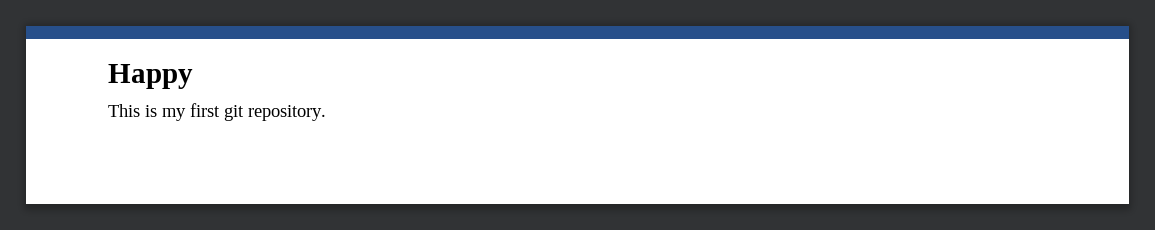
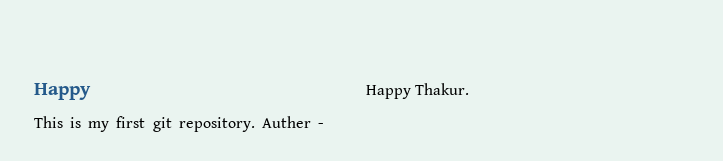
+ Auther - Happy Thakur.

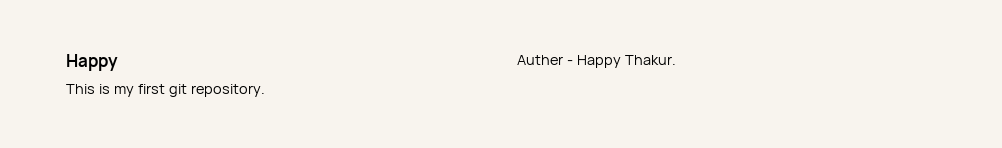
- This is my first git repository. Auther - Happy Thakur.
+ This is my first git repository.
+ Auther - Happy Thakur.

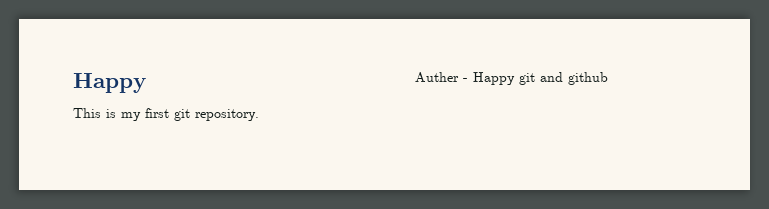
- Auther - Happy Thakur.
+ Auther - Happy git and github

